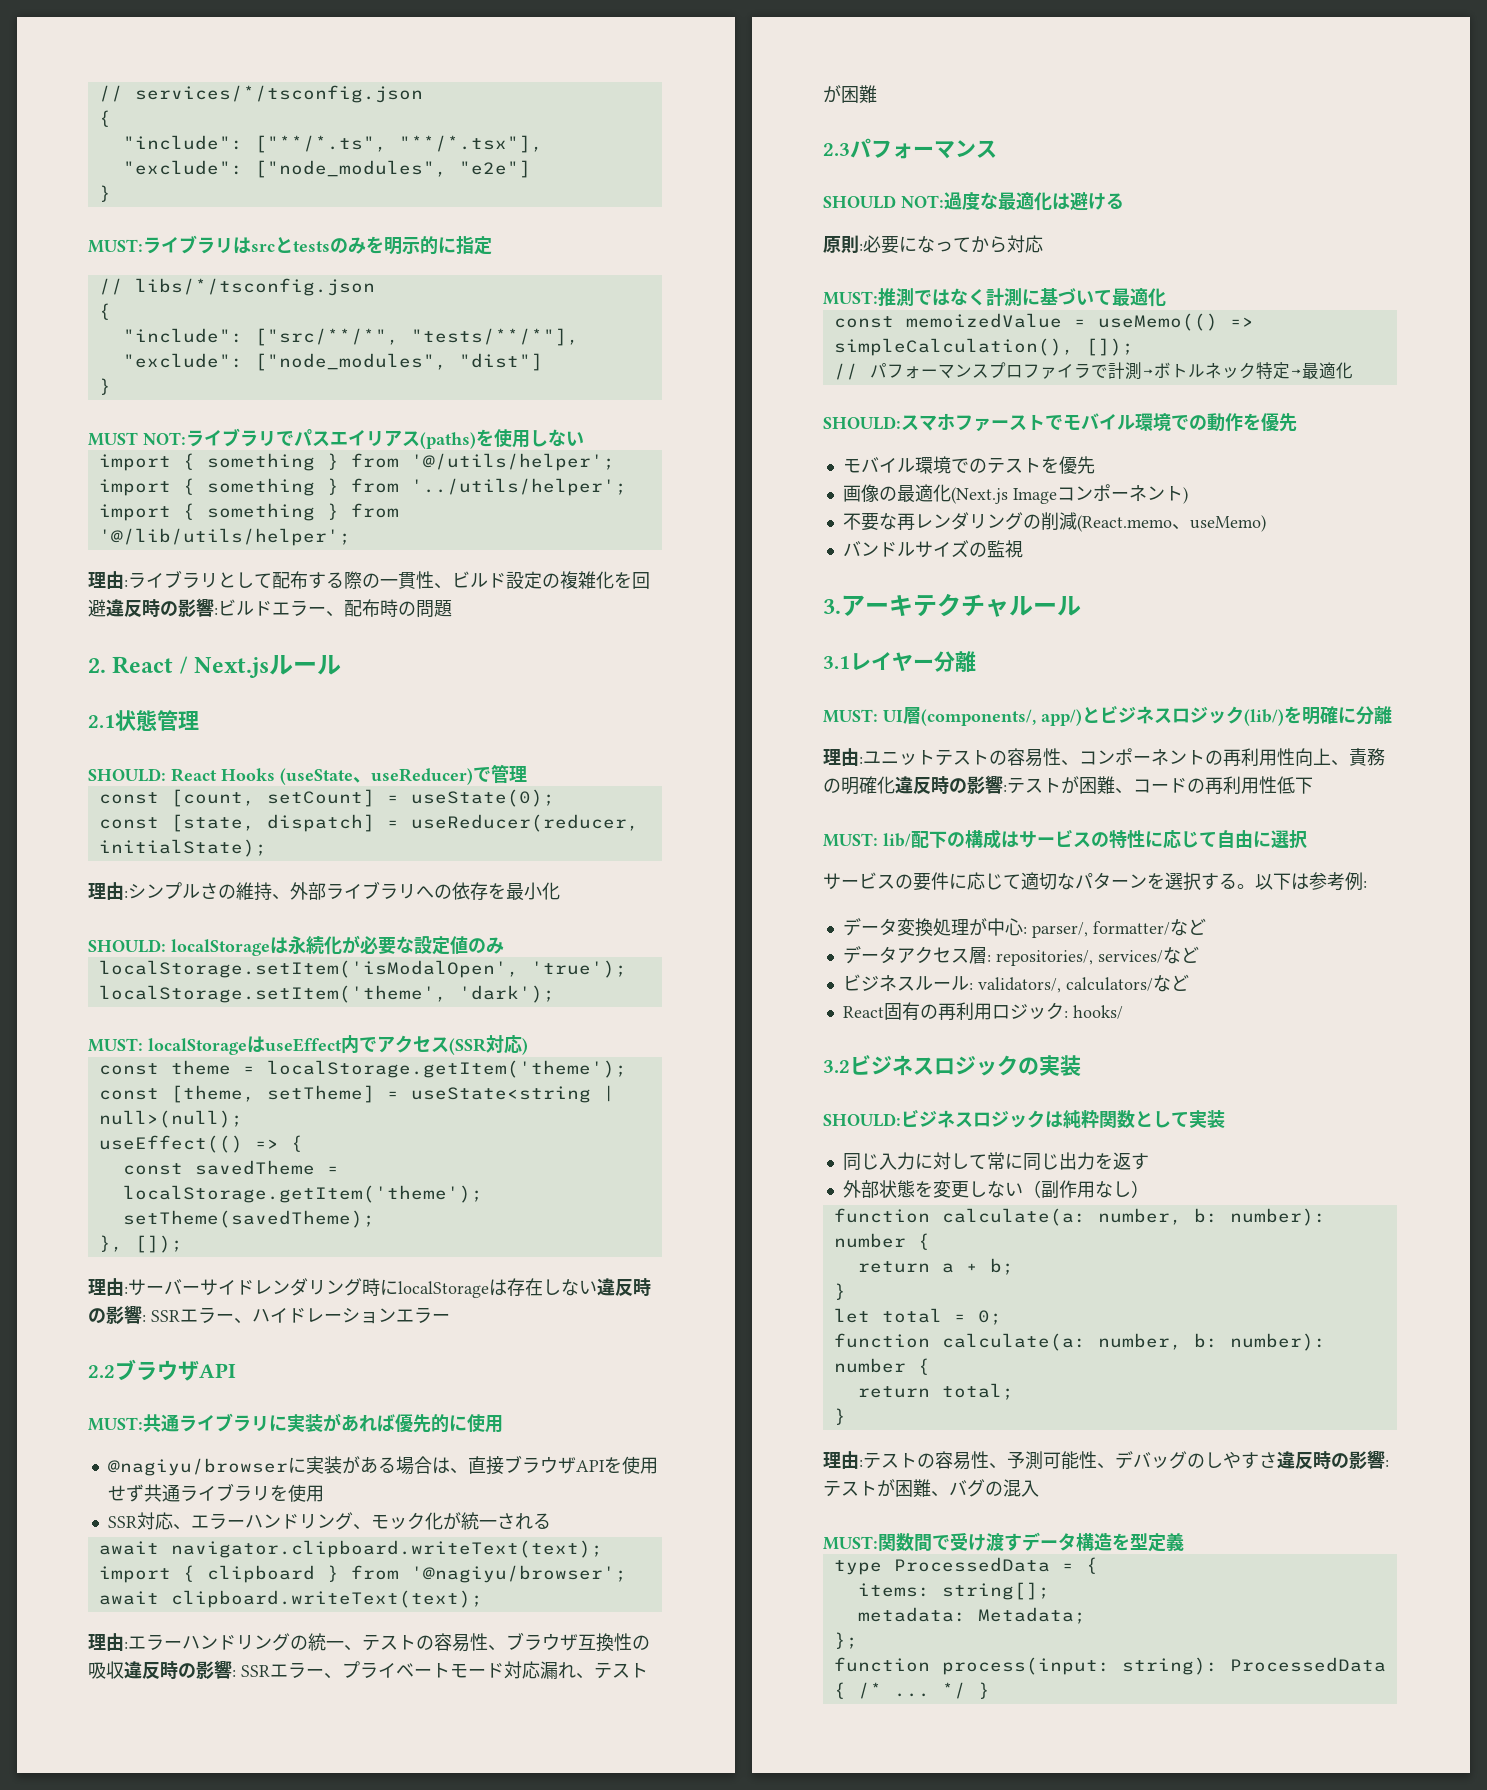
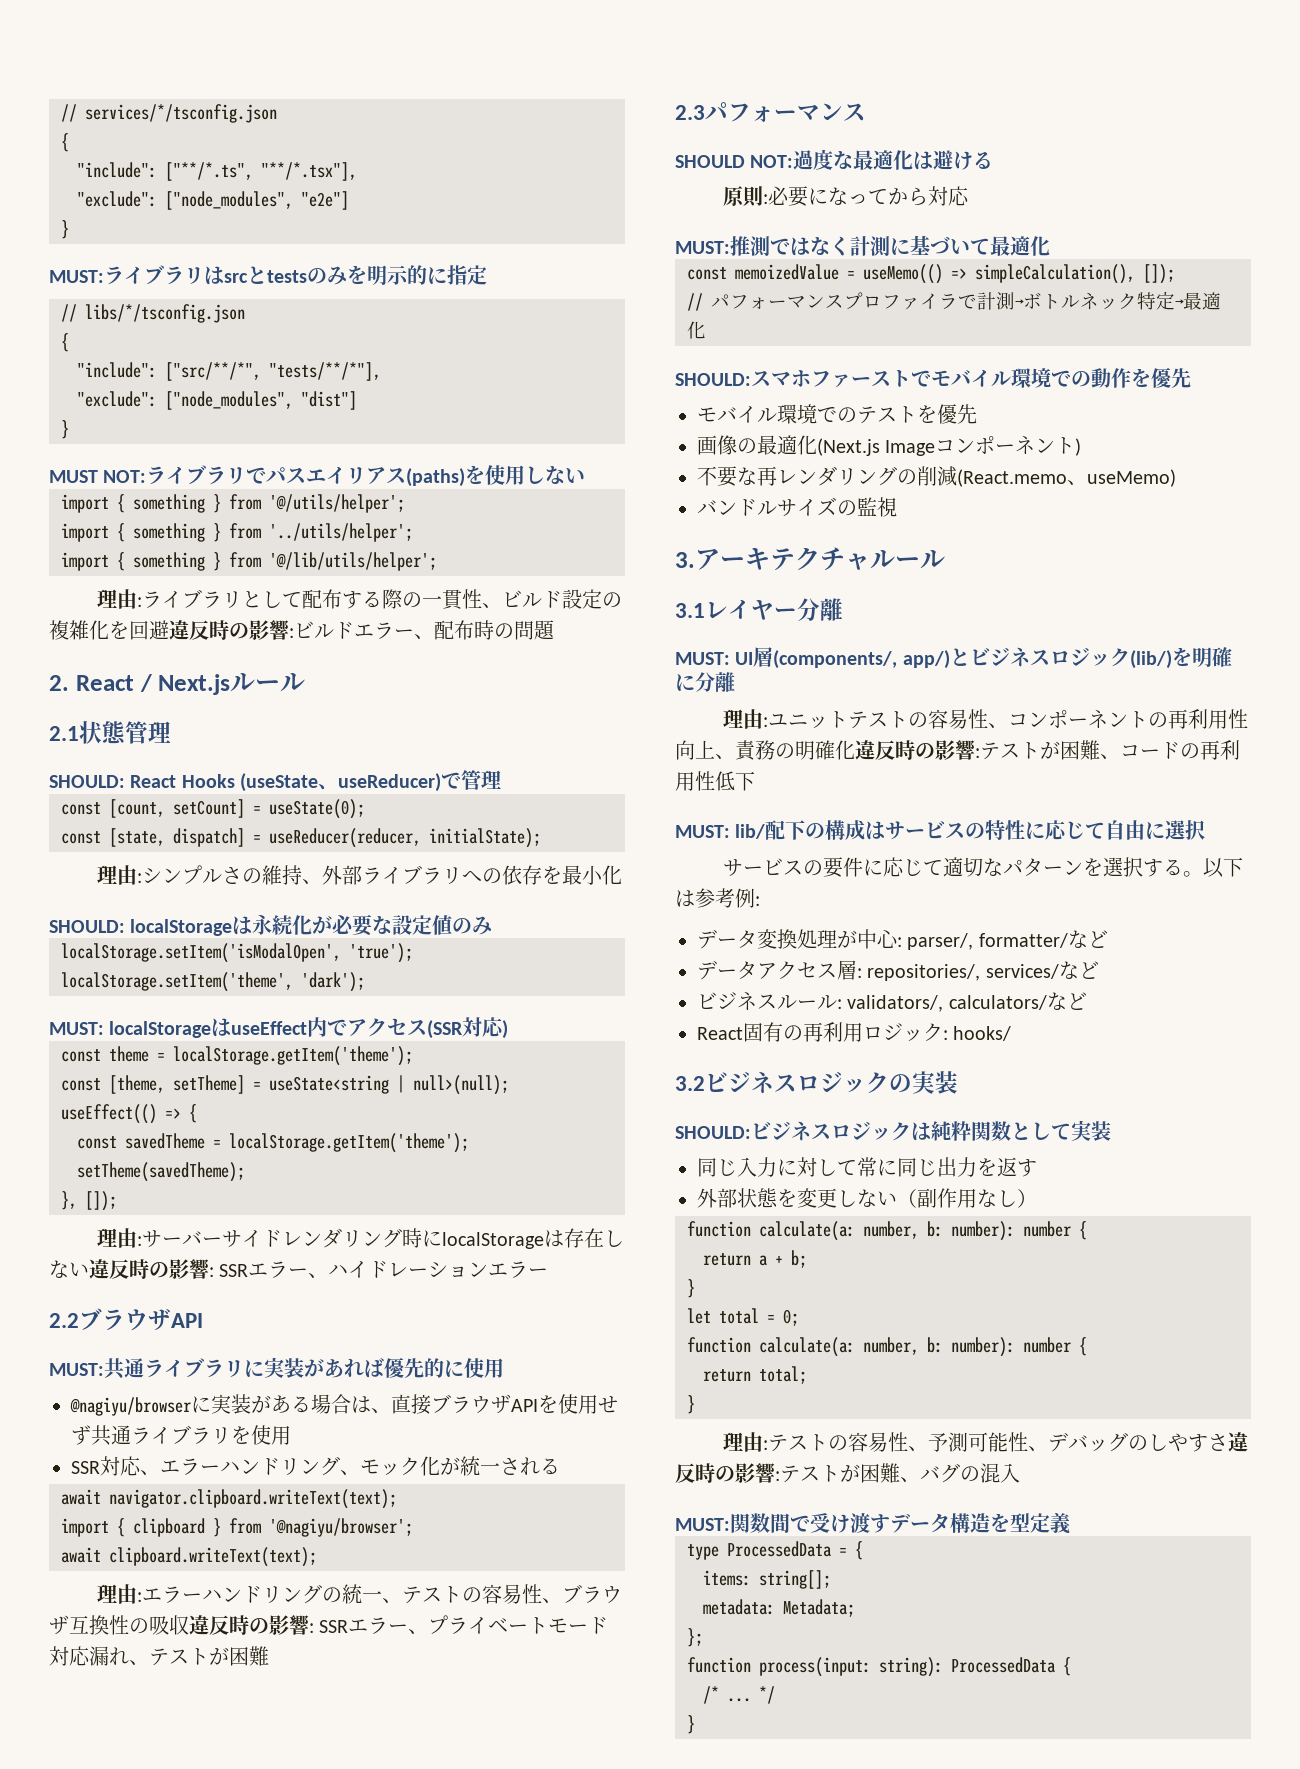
- function process(input: string): ProcessedData { /* ...
+ function process(input: string): ProcessedData {
+ /* ...
- */ }
+ */
+ }

